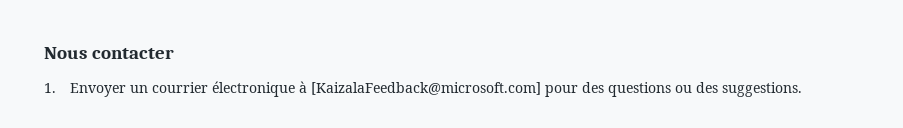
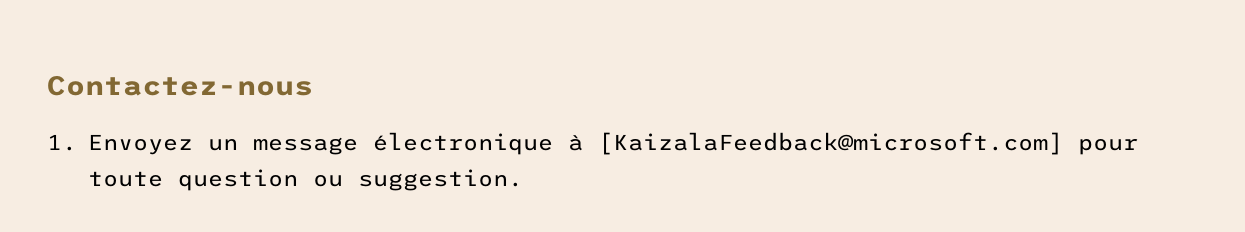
- Nous contacter
+ Contactez-nous
- 1. Envoyer un courrier électronique à [KaizalaFeedback@microsoft.com] pour des questions ou des suggestions.
+ 1. Envoyez un message électronique à [KaizalaFeedback@microsoft.com] pour toute question ou suggestion.

